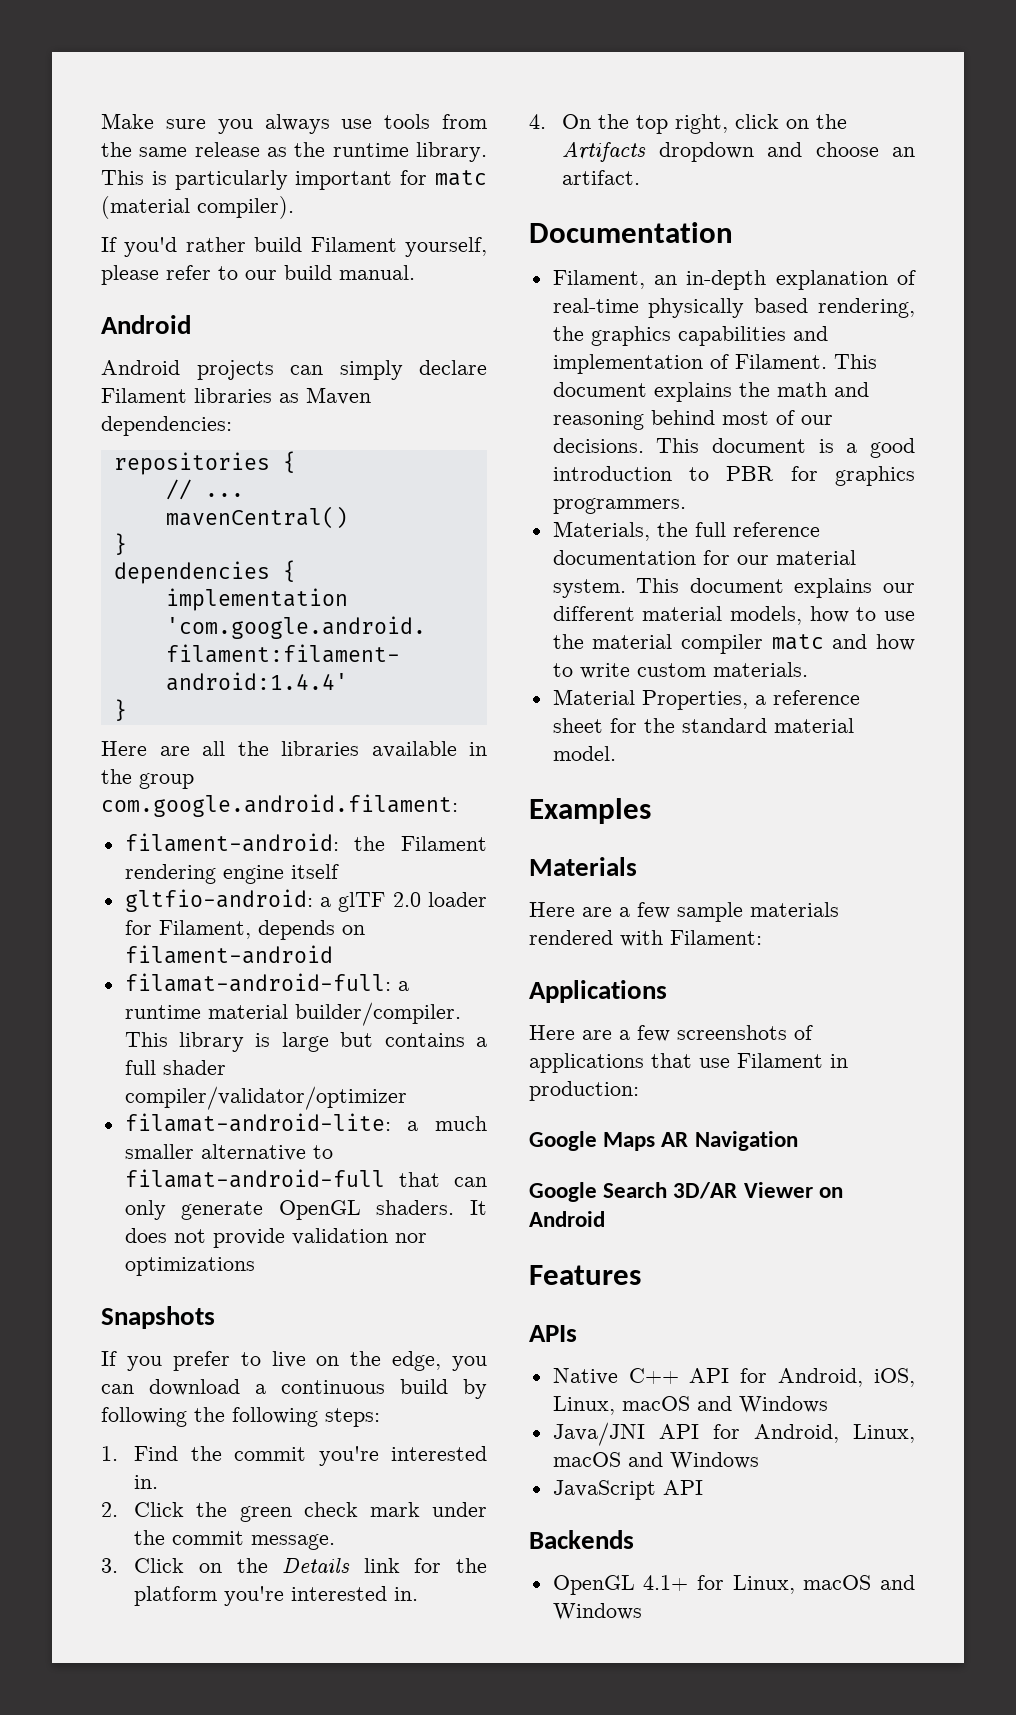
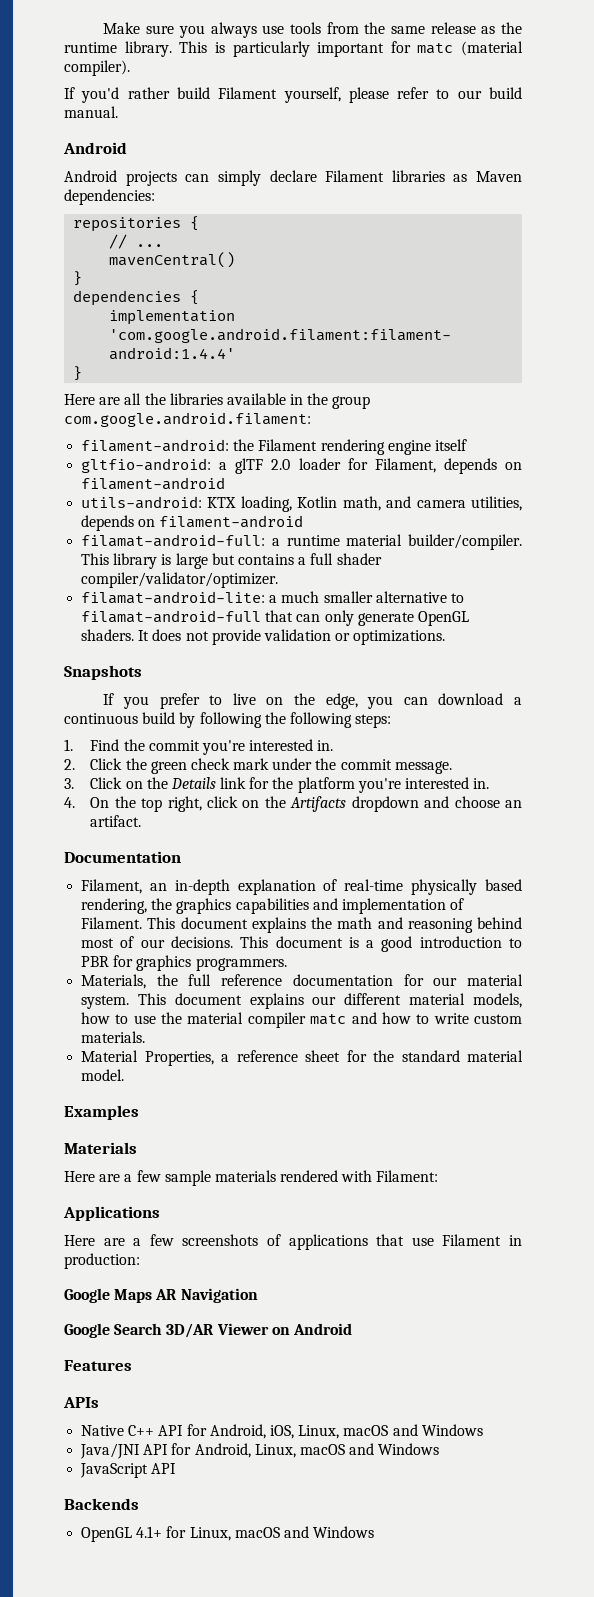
+ utils-android: KTX loading, Kotlin math, and camera utilities, depends on filament-android
- This library is large but contains a full shader compiler/validator/optimizer
+ This library is large but contains a full shader compiler/validator/optimizer.
- It does not provide validation nor optimizations
+ It does not provide validation or optimizations.

